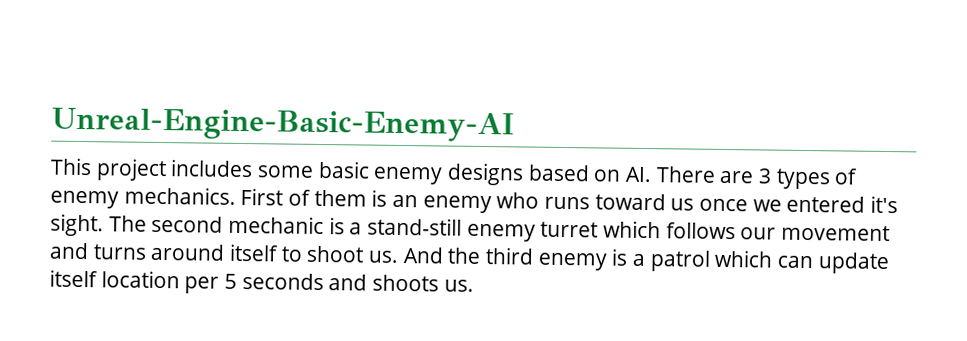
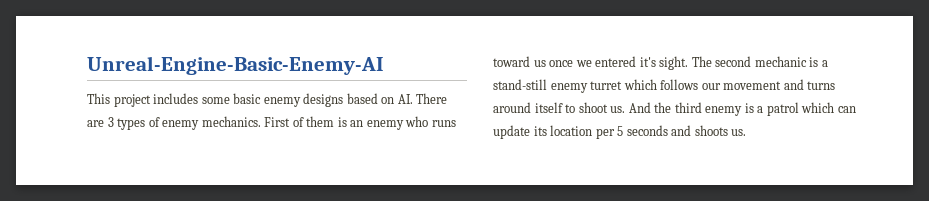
- And the third enemy is a patrol which can update itself location per 5 seconds and shoots us.
+ And the third enemy is a patrol which can update its location per 5 seconds and shoots us.

